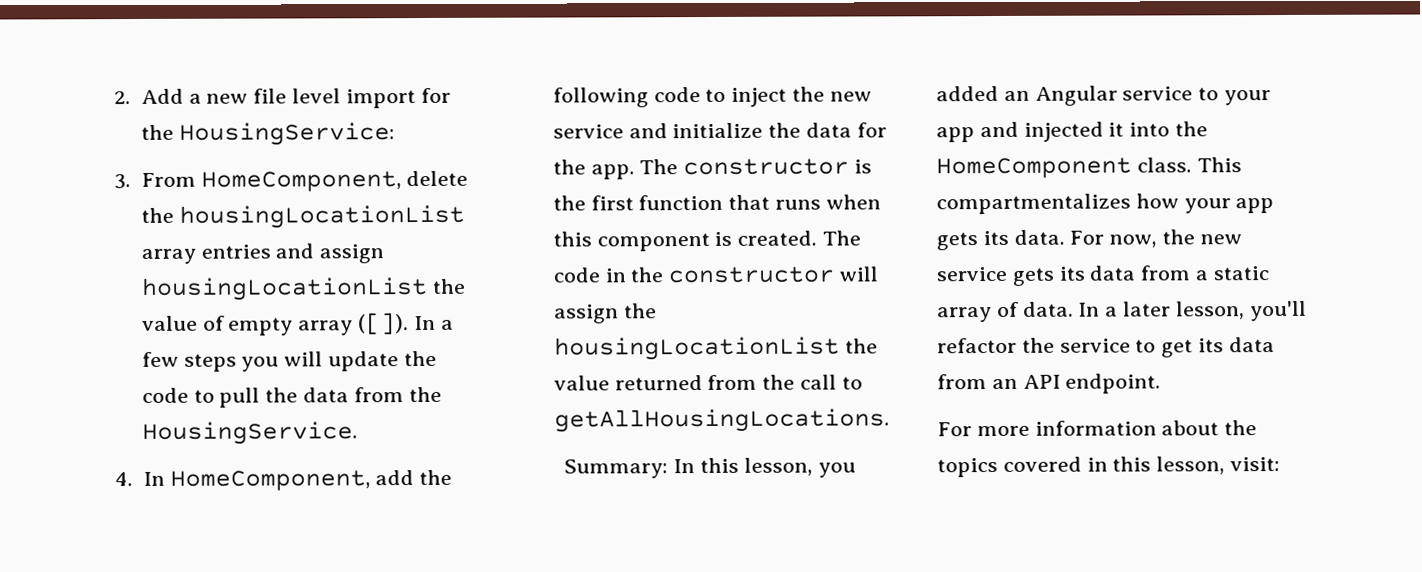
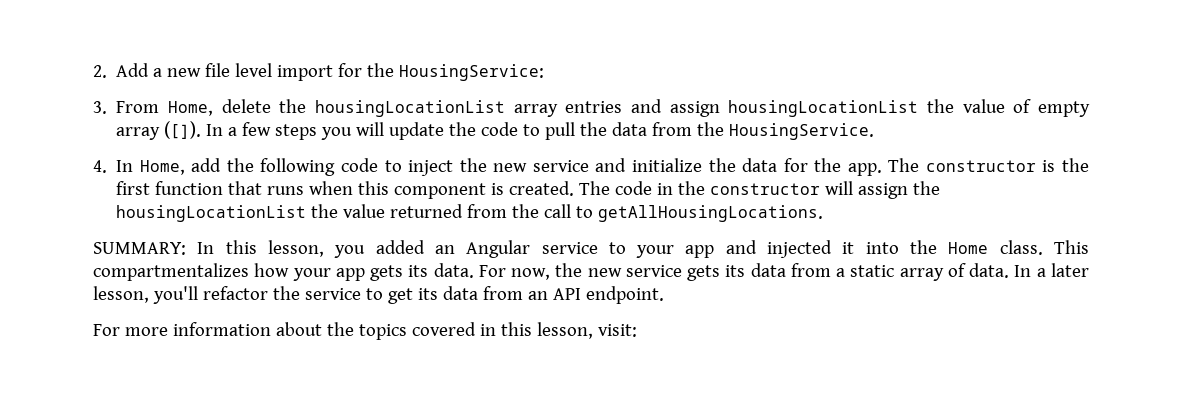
- 3. From HomeComponent, delete the housingLocationList array entries and assign housingLocationList the value of empty array ([]).
+ 3. From Home, delete the housingLocationList array entries and assign housingLocationList the value of empty array ([]).
- 4. In HomeComponent, add the following code to inject the new service and initialize the data for the app.
+ 4. In Home, add the following code to inject the new service and initialize the data for the app.
- Summary: In this lesson, you added an Angular service to your app and injected it into the HomeComponent class.
+ SUMMARY: In this lesson, you added an Angular service to your app and injected it into the Home class.

